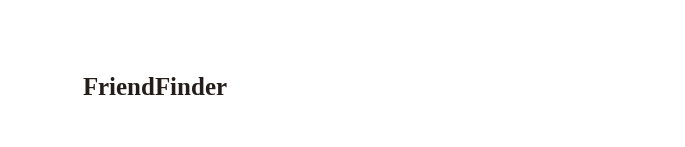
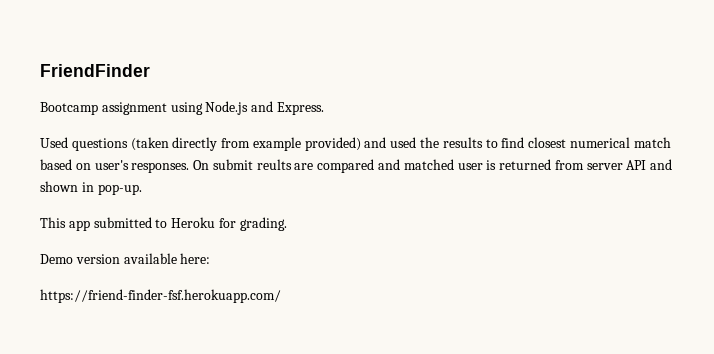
+ Bootcamp assignment using Node.js and Express.
+ Used questions (taken directly from example provided) and used the results to find closest numerical match based on user's responses. On submit reults are compared and matched user is returned from server API and shown in pop-up.
+ This app submitted to Heroku for grading.
+ Demo version available here:
+ https://friend-finder-fsf.herokuapp.com/

